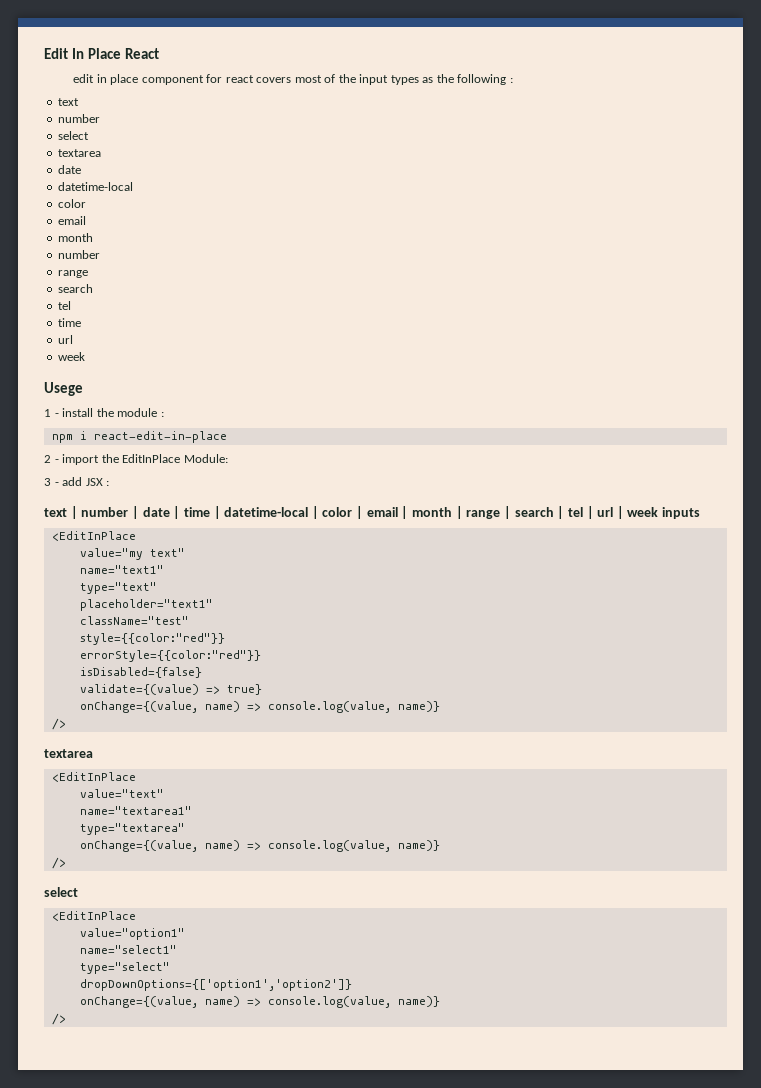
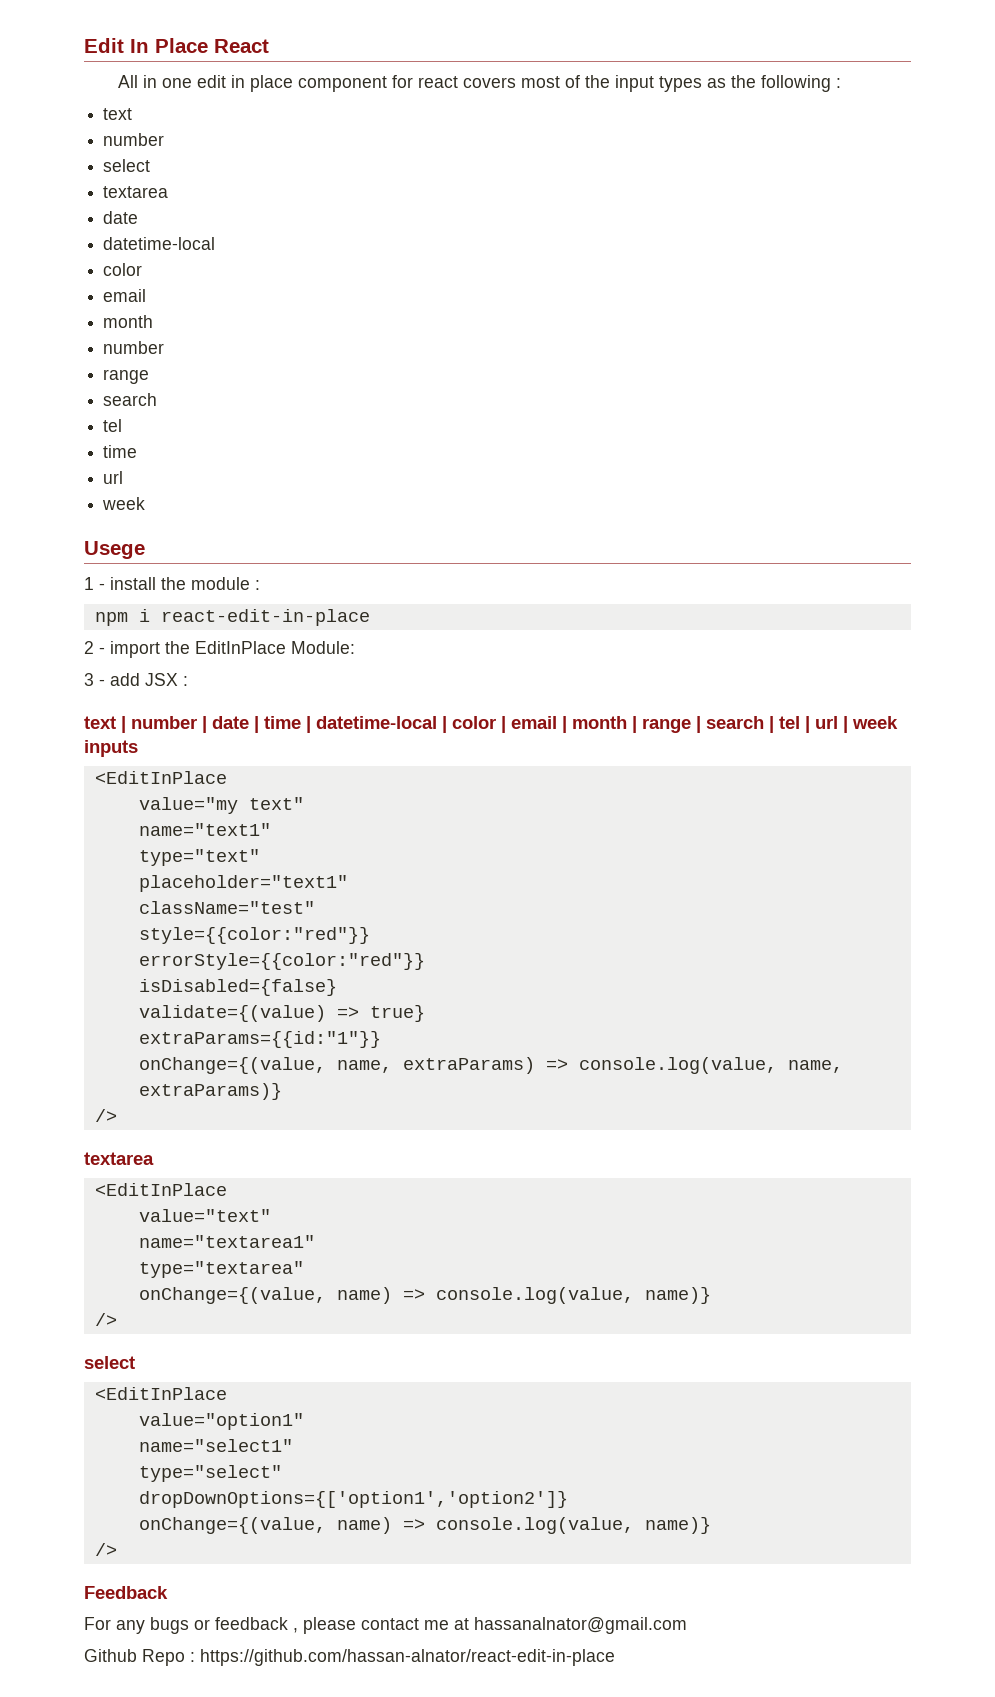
- edit in place component for react covers most of the input types as the following :
+ All in one edit in place component for react covers most of the input types as the following :
  validate={(value) => true}
- onChange={(value, name) => console.log(value, name)}
+ extraParams={{id:"1"}}
+ onChange={(value, name, extraParams) => console.log(value, name, extraParams)}
+ Feedback
+ For any bugs or feedback , please contact me at hassanalnator@gmail.com
+ Github Repo : https://github.com/hassan-alnator/react-edit-in-place

